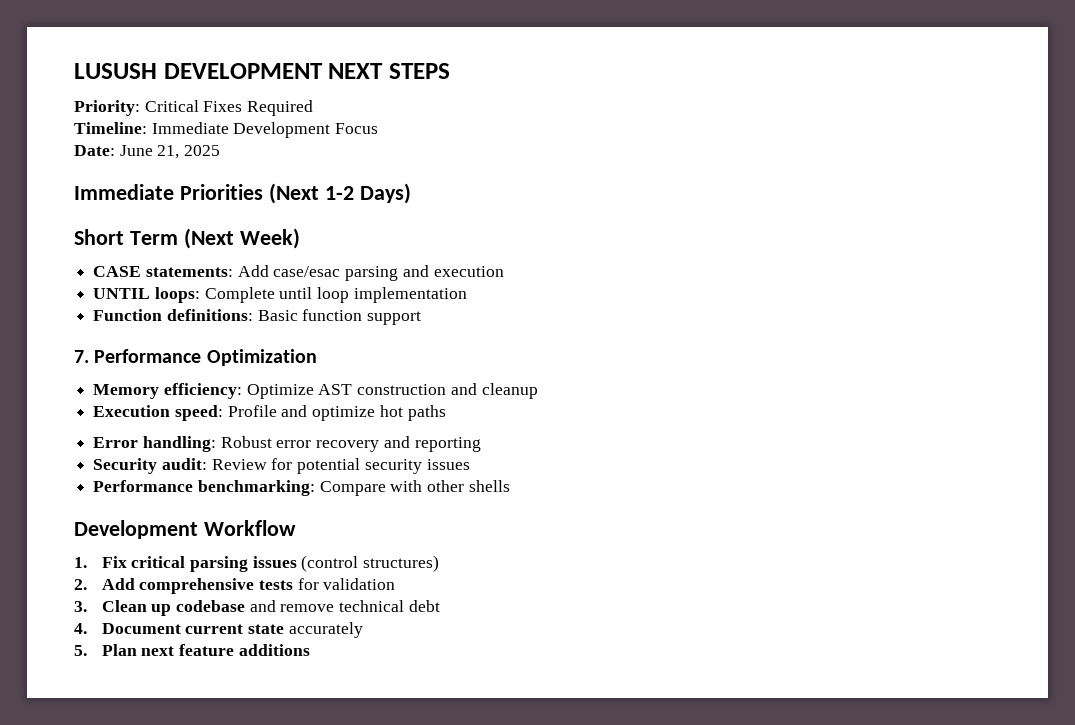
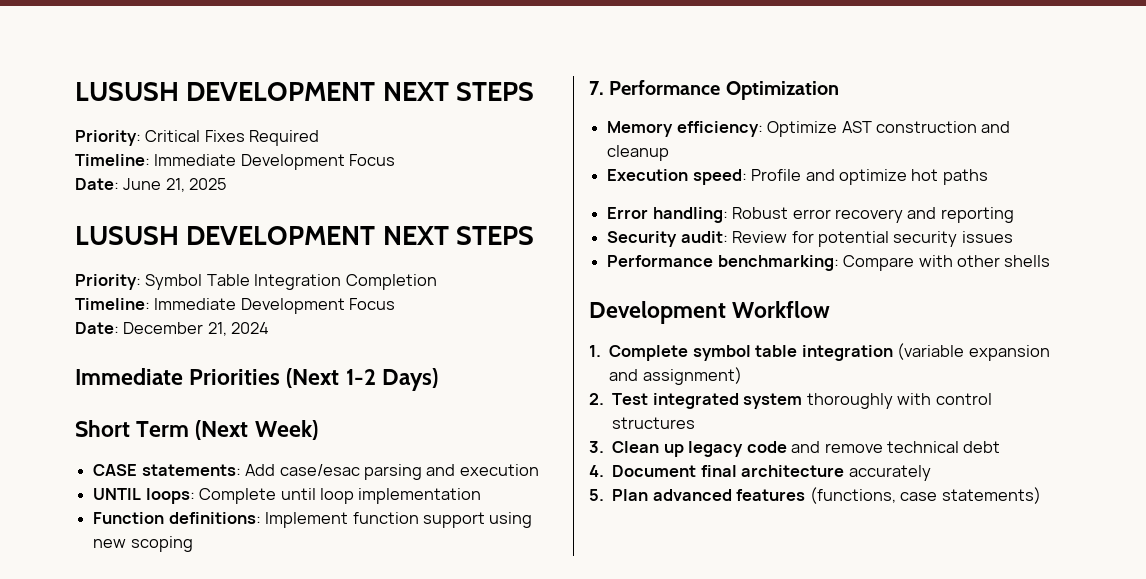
  Date: June 21, 2025
+ LUSUSH DEVELOPMENT NEXT STEPS
+ Priority: Symbol Table Integration Completion
+ Timeline: Immediate Development Focus
+ Date: December 21, 2024
- Function definitions: Basic function support
+ Function definitions: Implement function support using new scoping
- 1. Fix critical parsing issues (control structures)
- 2. Add comprehensive tests for validation
+ 1. Complete symbol table integration (variable expansion and assignment)
+ 2. Test integrated system thoroughly with control structures
- 3. Clean up codebase and remove technical debt
+ 3. Clean up legacy code and remove technical debt
- 4. Document current state accurately
+ 4. Document final architecture accurately
- 5. Plan next feature additions
+ 5. Plan advanced features (functions, case statements)

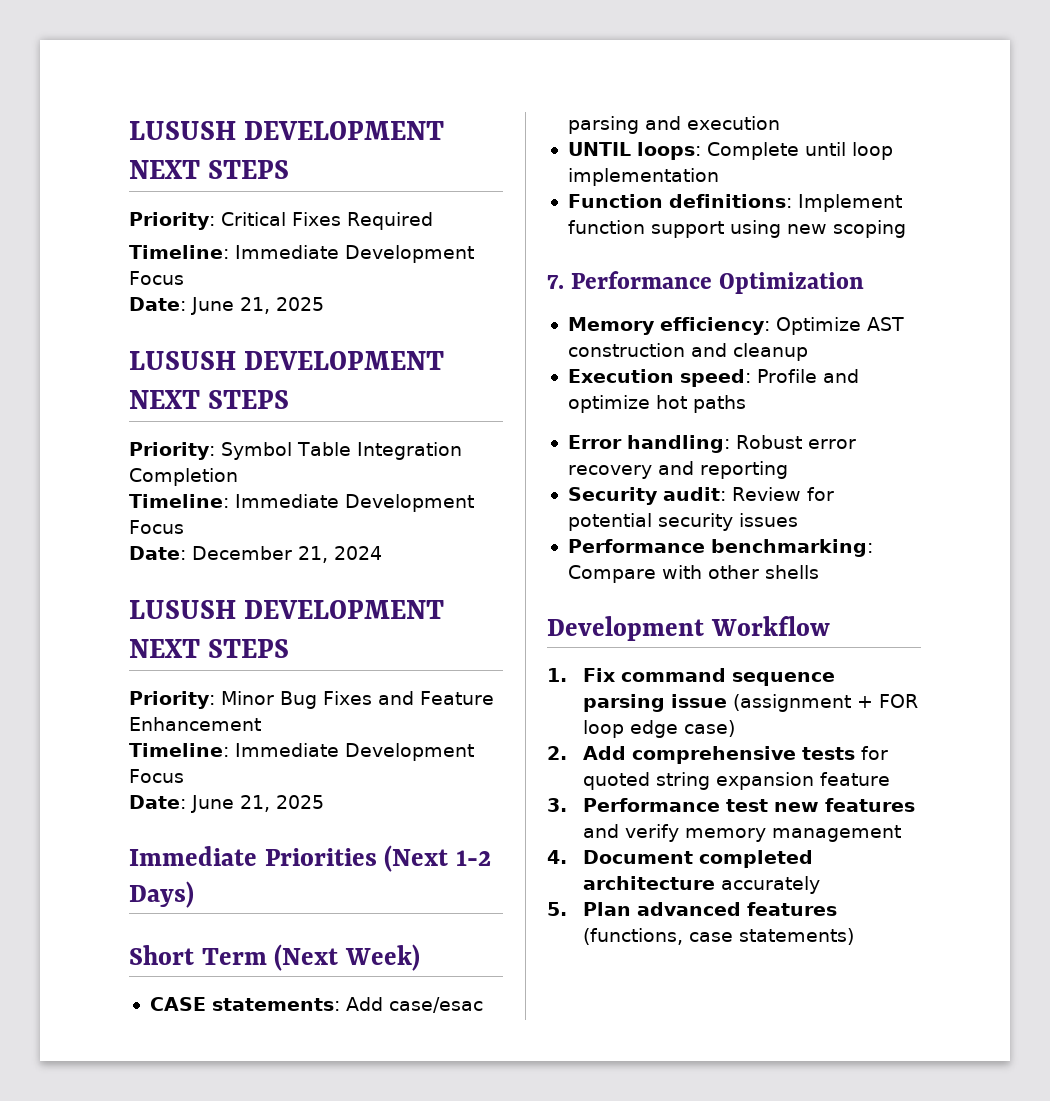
  Date: December 21, 2024
+ LUSUSH DEVELOPMENT NEXT STEPS
+ Priority: Minor Bug Fixes and Feature Enhancement
+ Timeline: Immediate Development Focus
+ Date: June 21, 2025
- 1. Complete symbol table integration (variable expansion and assignment)
- 2. Test integrated system thoroughly with control structures
- 3. Clean up legacy code and remove technical debt
+ 1. Fix command sequence parsing issue (assignment + FOR loop edge case)
+ 2. Add comprehensive tests for quoted string expansion feature
+ 3. Performance test new features and verify memory management
- 4. Document final architecture accurately
+ 4. Document completed architecture accurately

